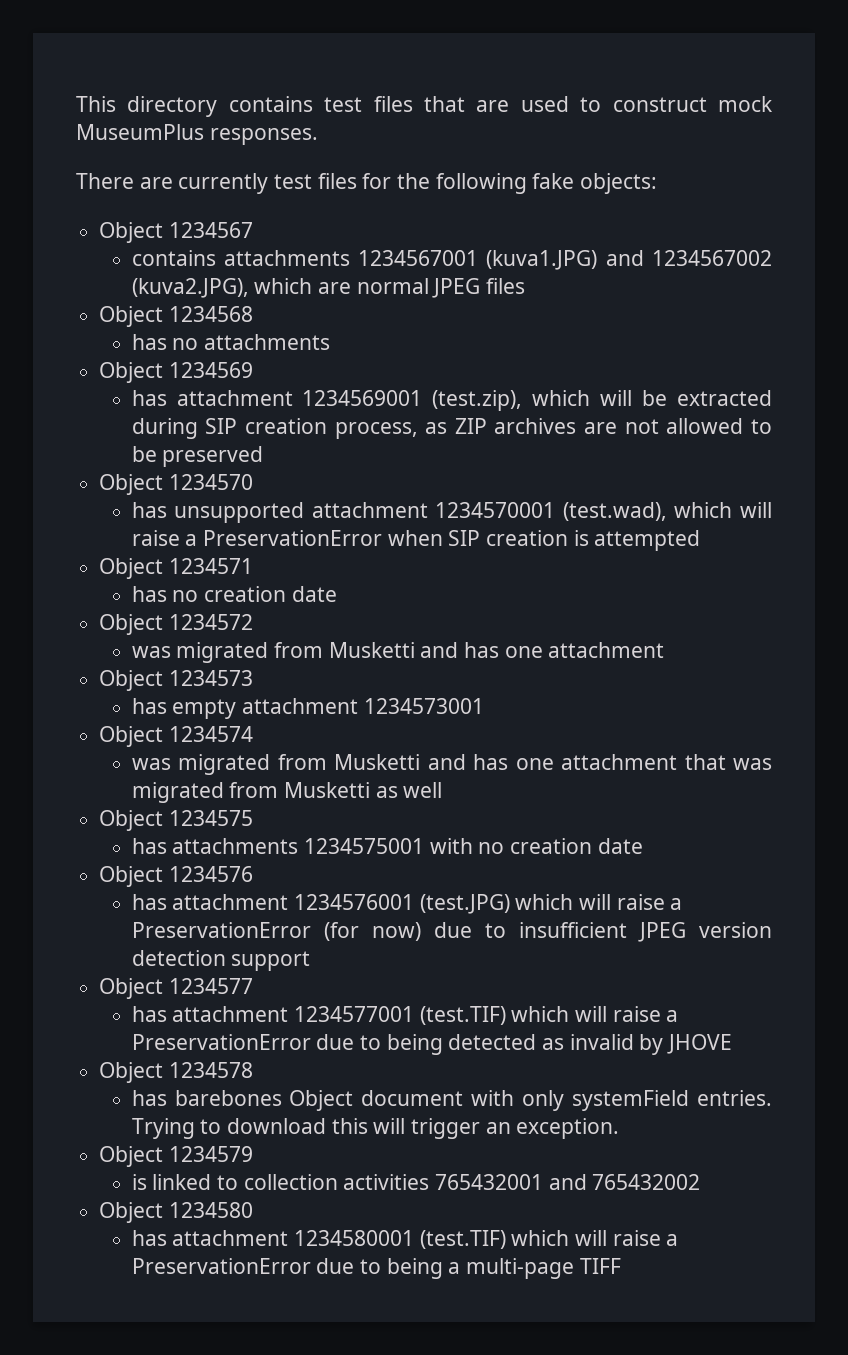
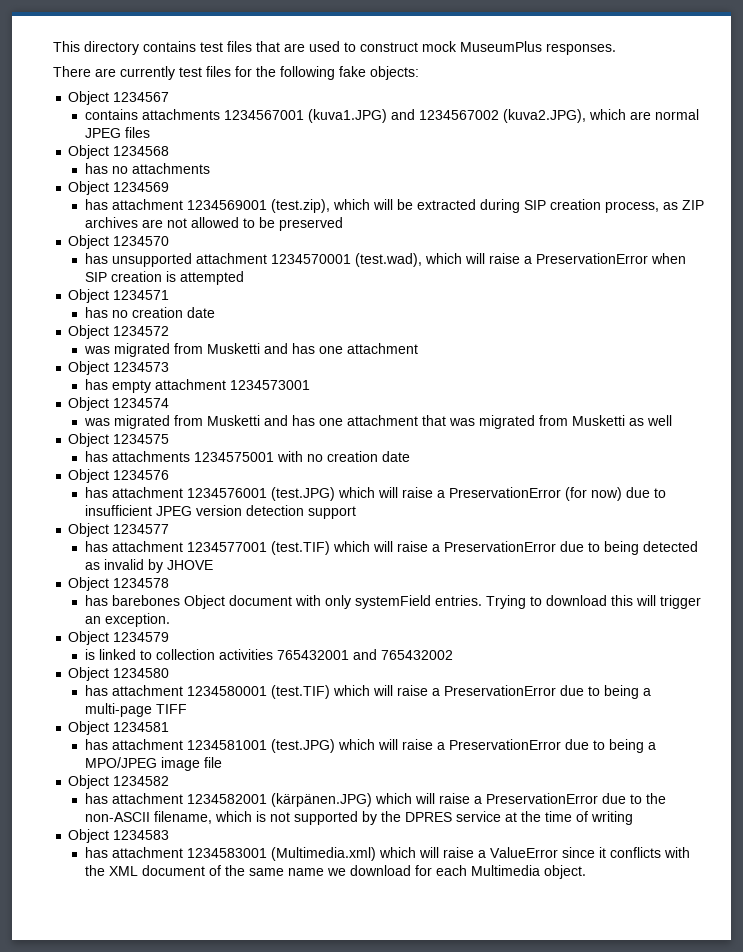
+ Object 1234581
+ has attachment 1234581001 (test.JPG) which will raise a PreservationError due to being a MPO/JPEG image file
+ Object 1234582
+ has attachment 1234582001 (kärpänen.JPG) which will raise a PreservationError due to the non-ASCII filename, which is not supported by the DPRES service at the time of writing
+ Object 1234583
+ has attachment 1234583001 (Multimedia.xml) which will raise a ValueError since it conflicts with the XML document of the same name we download for each Multimedia object.

